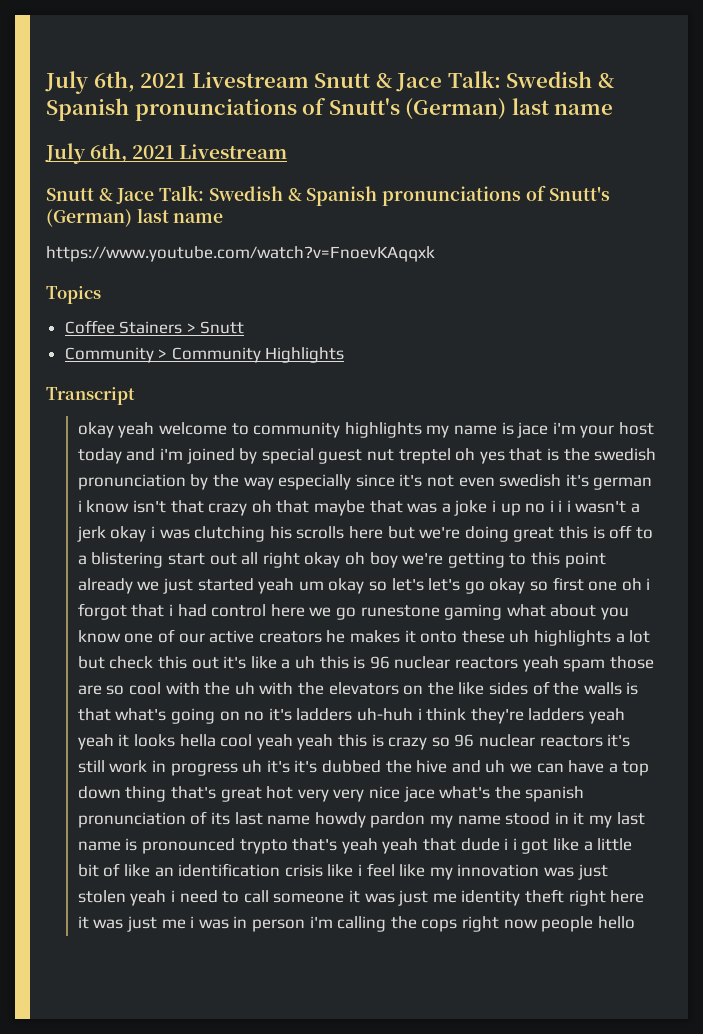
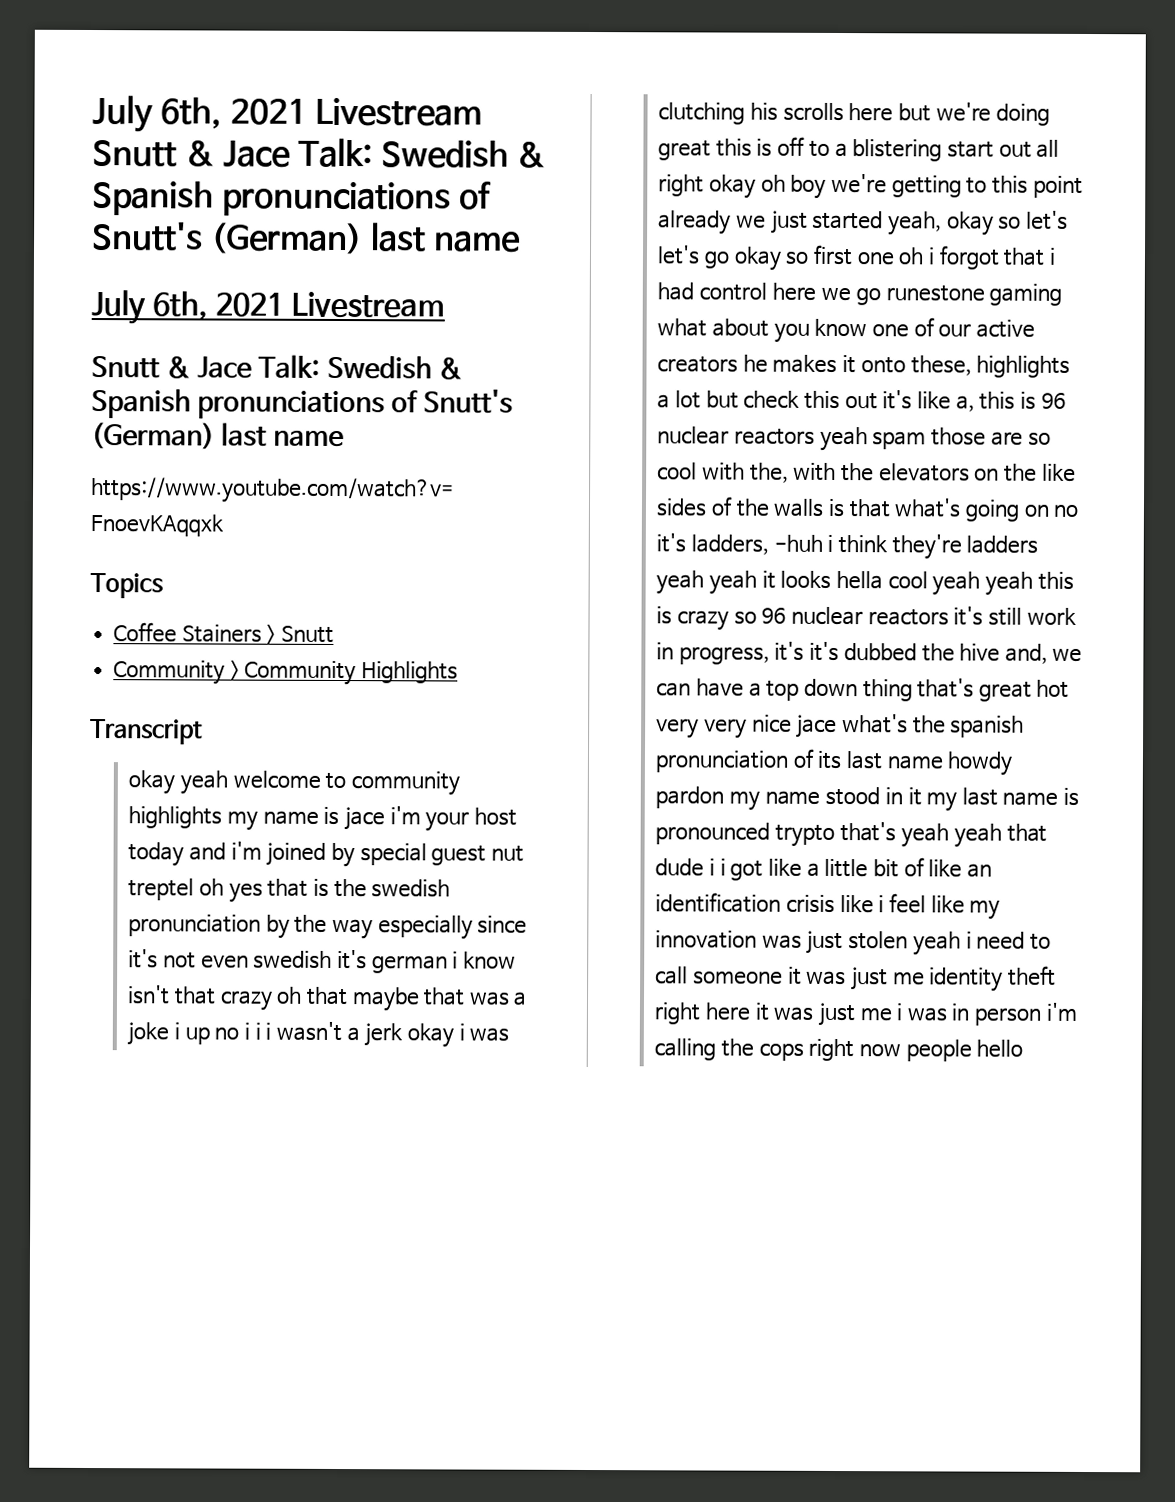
- okay yeah welcome to community highlights my name is jace i'm your host today and i'm joined by special guest nut treptel oh yes that is the swedish pronunciation by the way especially since it's not even swedish it's german i know isn't that crazy oh that maybe that was a joke i up no i i i wasn't a jerk okay i was clutching his scrolls here but we're doing great this is off to a blistering start out all right okay oh boy we're getting to this point already we just started yeah um okay so let's let's go okay so first one oh i forgot that i had control here we go runestone gaming what about you know one of our active creators he makes it onto these uh highlights a lot but check this out it's like a uh this is 96 nuclear reactors yeah spam those are so cool with the uh with the elevators on the like sides of the walls is that what's going on no it's ladders uh-huh i think they're ladders yeah yeah it looks hella cool yeah yeah this is crazy so 96 nuclear reactors it's still work in progress uh it's it's dubbed the hive and uh we can have a top down thing that's great hot very very nice jace what's the spanish pronunciation of its last name howdy pardon my name stood in it my last name is pronounced trypto that's yeah yeah that dude i i got like a little bit of like an identification crisis like i feel like my innovation was just stolen yeah i need to call someone it was just me identity theft right here it was just me i was in person i'm calling the cops right now people hello
+ okay yeah welcome to community highlights my name is jace i'm your host today and i'm joined by special guest nut treptel oh yes that is the swedish pronunciation by the way especially since it's not even swedish it's german i know isn't that crazy oh that maybe that was a joke i up no i i i wasn't a jerk okay i was clutching his scrolls here but we're doing great this is off to a blistering start out all right okay oh boy we're getting to this point already we just started yeah, okay so let's let's go okay so first one oh i forgot that i had control here we go runestone gaming what about you know one of our active creators he makes it onto these, highlights a lot but check this out it's like a, this is 96 nuclear reactors yeah spam those are so cool with the, with the elevators on the like sides of the walls is that what's going on no it's ladders, -huh i think they're ladders yeah yeah it looks hella cool yeah yeah this is crazy so 96 nuclear reactors it's still work in progress, it's it's dubbed the hive and, we can have a top down thing that's great hot very very nice jace what's the spanish pronunciation of its last name howdy pardon my name stood in it my last name is pronounced trypto that's yeah yeah that dude i i got like a little bit of like an identification crisis like i feel like my innovation was just stolen yeah i need to call someone it was just me identity theft right here it was just me i was in person i'm calling the cops right now people hello

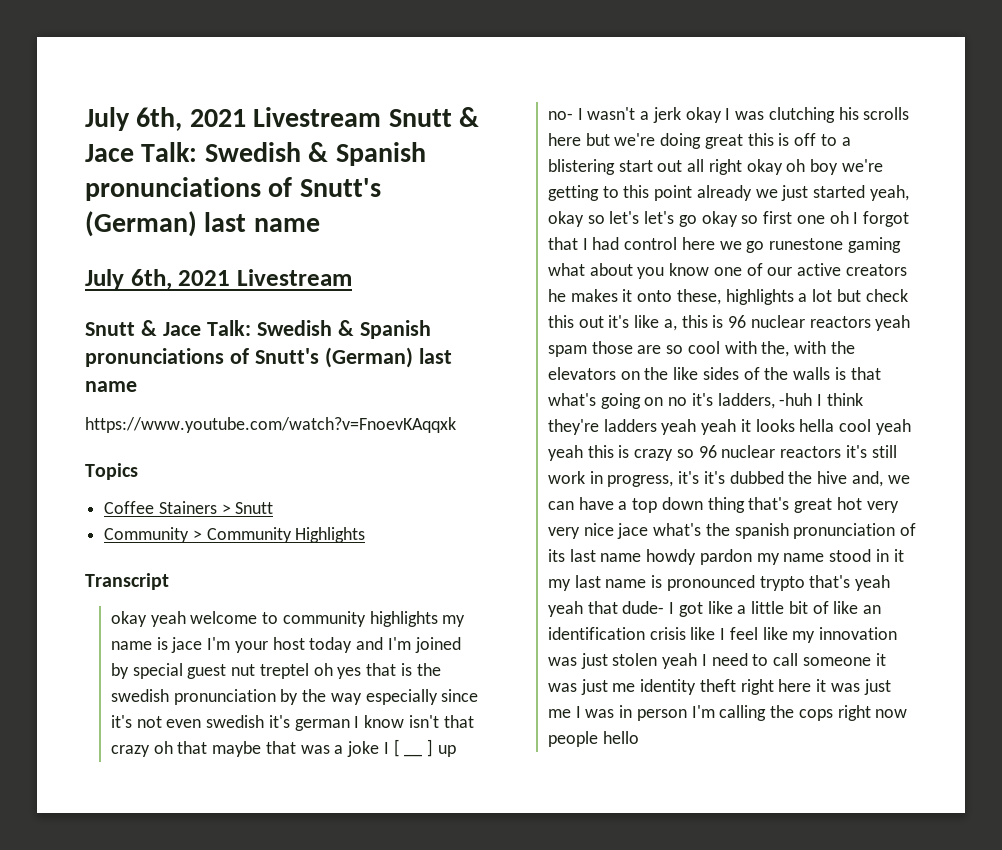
- okay yeah welcome to community highlights my name is jace i'm your host today and i'm joined by special guest nut treptel oh yes that is the swedish pronunciation by the way especially since it's not even swedish it's german i know isn't that crazy oh that maybe that was a joke i up no i i i wasn't a jerk okay i was clutching his scrolls here but we're doing great this is off to a blistering start out all right okay oh boy we're getting to this point already we just started yeah, okay so let's let's go okay so first one oh i forgot that i had control here we go runestone gaming what about you know one of our active creators he makes it onto these, highlights a lot but check this out it's like a, this is 96 nuclear reactors yeah spam those are so cool with the, with the elevators on the like sides of the walls is that what's going on no it's ladders, -huh i think they're ladders yeah yeah it looks hella cool yeah yeah this is crazy so 96 nuclear reactors it's still work in progress, it's it's dubbed the hive and, we can have a top down thing that's great hot very very nice jace what's the spanish pronunciation of its last name howdy pardon my name stood in it my last name is pronounced trypto that's yeah yeah that dude i i got like a little bit of like an identification crisis like i feel like my innovation was just stolen yeah i need to call someone it was just me identity theft right here it was just me i was in person i'm calling the cops right now people hello
+ okay yeah welcome to community highlights my name is jace I'm your host today and I'm joined by special guest nut treptel oh yes that is the swedish pronunciation by the way especially since it's not even swedish it's german I know isn't that crazy oh that maybe that was a joke I [ __ ] up no- I wasn't a jerk okay I was clutching his scrolls here but we're doing great this is off to a blistering start out all right okay oh boy we're getting to this point already we just started yeah, okay so let's let's go okay so first one oh I forgot that I had control here we go runestone gaming what about you know one of our active creators he makes it onto these, highlights a lot but check this out it's like a, this is 96 nuclear reactors yeah spam those are so cool with the, with the elevators on the like sides of the walls is that what's going on no it's ladders, -huh I think they're ladders yeah yeah it looks hella cool yeah yeah this is crazy so 96 nuclear reactors it's still work in progress, it's it's dubbed the hive and, we can have a top down thing that's great hot very very nice jace what's the spanish pronunciation of its last name howdy pardon my name stood in it my last name is pronounced trypto that's yeah yeah that dude- I got like a little bit of like an identification crisis like I feel like my innovation was just stolen yeah I need to call someone it was just me identity theft right here it was just me I was in person I'm calling the cops right now people hello

